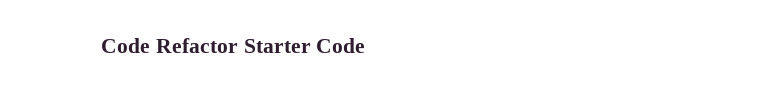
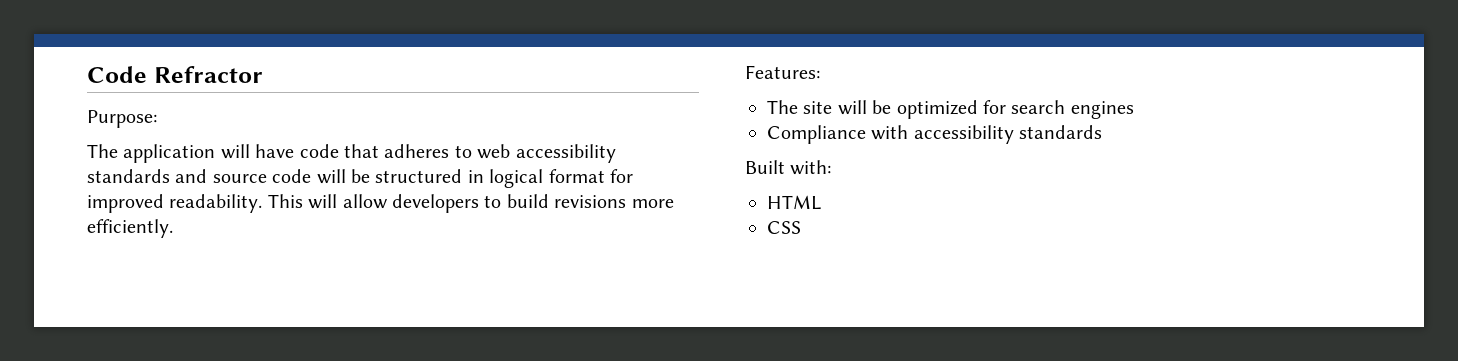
- Code Refactor Starter Code
+ Code Refractor
+ Purpose:
+ The application will have code that adheres to web accessibility standards and source code will be structured in logical format for improved readability. This will allow developers to build revisions more efficiently.
+ Features:
+ The site will be optimized for search engines
+ Compliance with accessibility standards
+ Built with:
+ HTML
+ CSS

